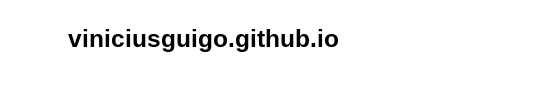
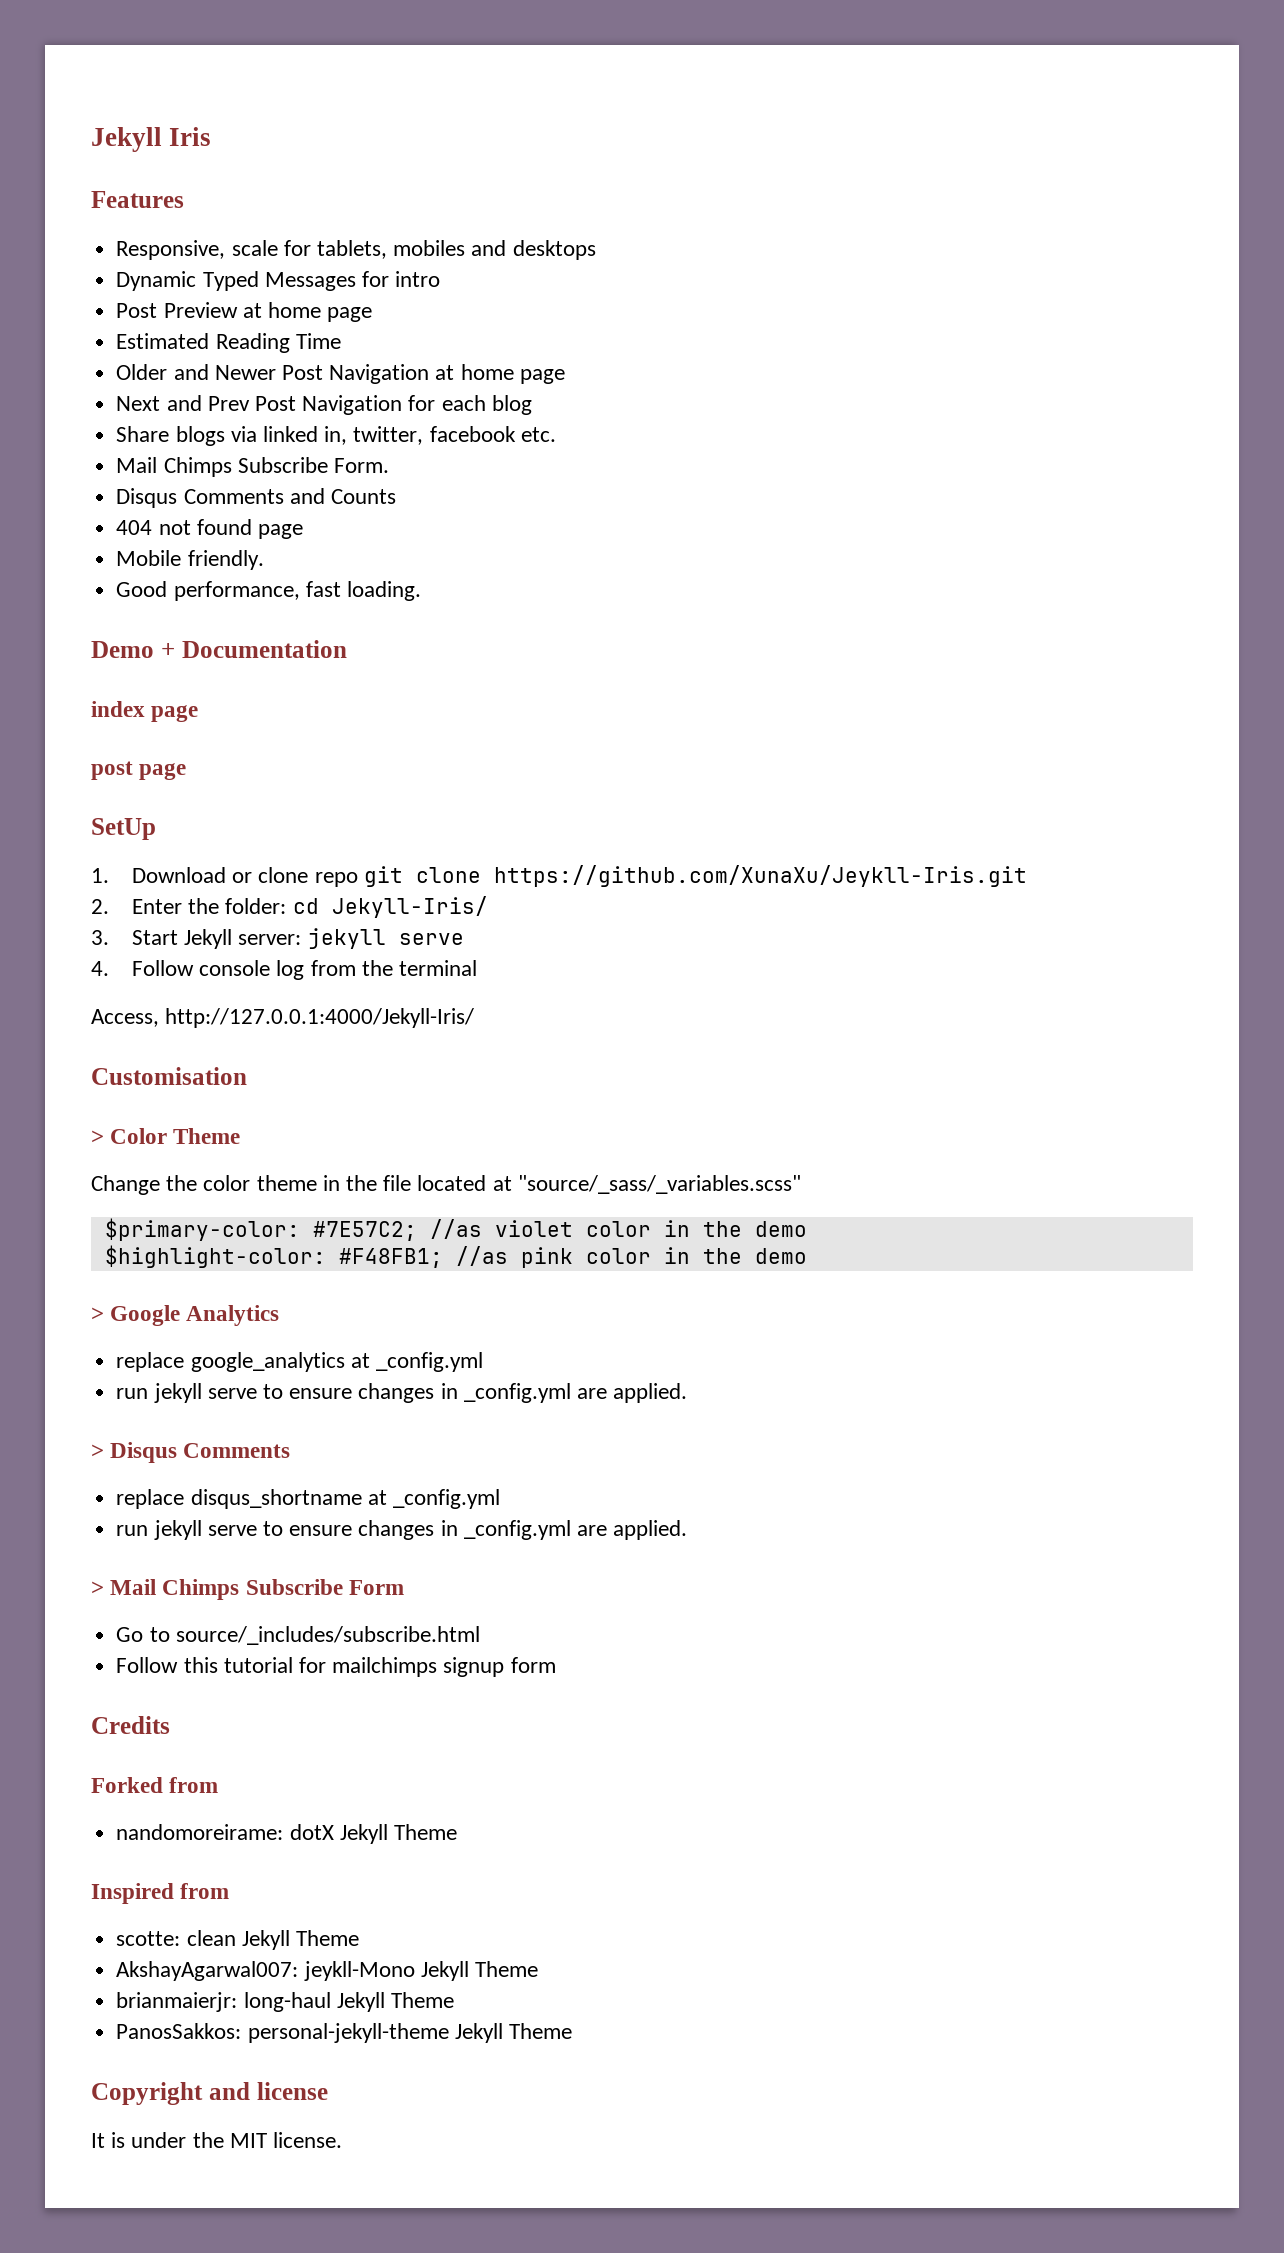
- viniciusguigo.github.io
+ Jekyll Iris
+ Features
+ Responsive, scale for tablets, mobiles and desktops
+ Dynamic Typed Messages for intro
+ Post Preview at home page
+ Estimated Reading Time
+ Older and Newer Post Navigation at home page
+ Next and Prev Post Navigation for each blog
+ Share blogs via linked in, twitter, facebook etc.
+ Mail Chimps Subscribe Form.
+ Disqus Comments and Counts
+ 404 not found page
+ Mobile friendly.
+ Good performance, fast loading.
+ Demo + Documentation
+ index page
+ post page
+ SetUp
+ 1. Download or clone repo git clone https://github.com/XunaXu/Jeykll-Iris.git
+ 2. Enter the folder: cd Jekyll-Iris/
+ 3. Start Jekyll server: jekyll serve
+ 4. Follow console log from the terminal
+ Access, http://127.0.0.1:4000/Jekyll-Iris/
+ Customisation
+ > Color Theme
+ Change the color theme in the file located at "source/_sass/_variables.scss"
+ $primary-color: #7E57C2; //as violet color in the demo
+ $highlight-color: #F48FB1; //as pink color in the demo
+ > Google Analytics
+ replace google_analytics at _config.yml
+ run jekyll serve to ensure changes in _config.yml are applied.
+ > Disqus Comments
+ replace disqus_shortname at _config.yml
+ run jekyll serve to ensure changes in _config.yml are applied.
+ > Mail Chimps Subscribe Form
+ Go to source/_includes/subscribe.html
+ Follow this tutorial for mailchimps signup form
+ Credits
+ Forked from
+ nandomoreirame: dotX Jekyll Theme
+ Inspired from
+ scotte: clean Jekyll Theme
+ AkshayAgarwal007: jeykll-Mono Jekyll Theme
+ brianmaierjr: long-haul Jekyll Theme
+ PanosSakkos: personal-jekyll-theme Jekyll Theme
+ Copyright and license
+ It is under the MIT license.

